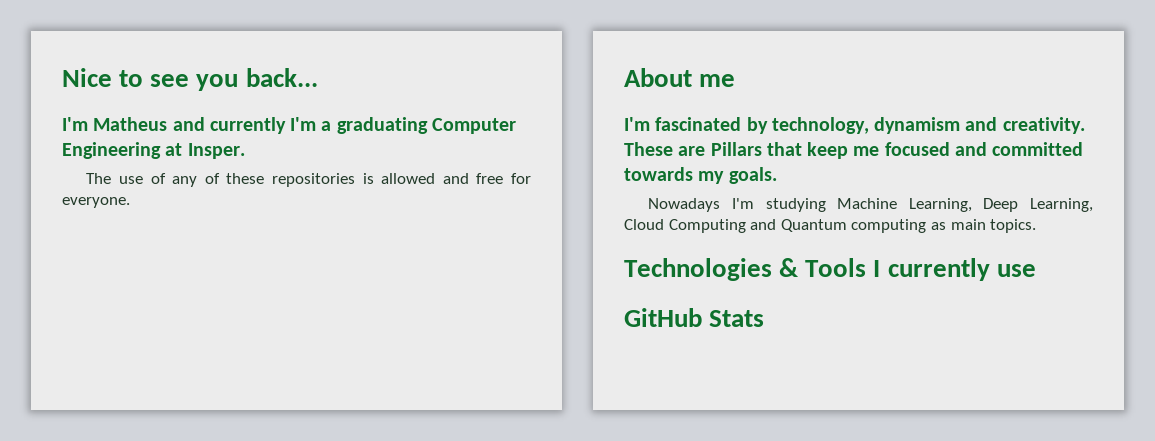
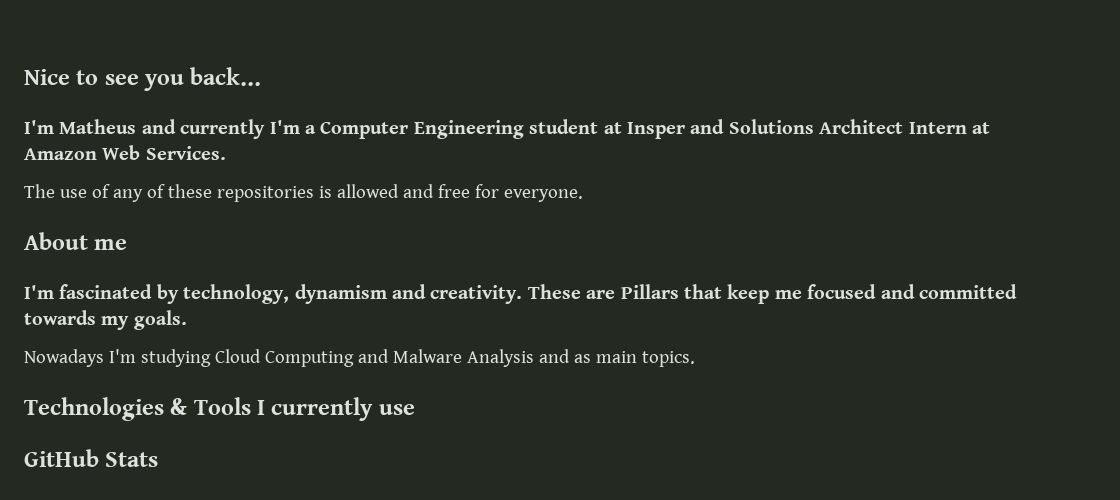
- I'm Matheus and currently I'm a graduating Computer Engineering at Insper.
+ I'm Matheus and currently I'm a Computer Engineering student at Insper and Solutions Architect Intern at Amazon Web Services.
- Nowadays I'm studying Machine Learning, Deep Learning, Cloud Computing and Quantum computing as main topics.
+ Nowadays I'm studying Cloud Computing and Malware Analysis and as main topics.

